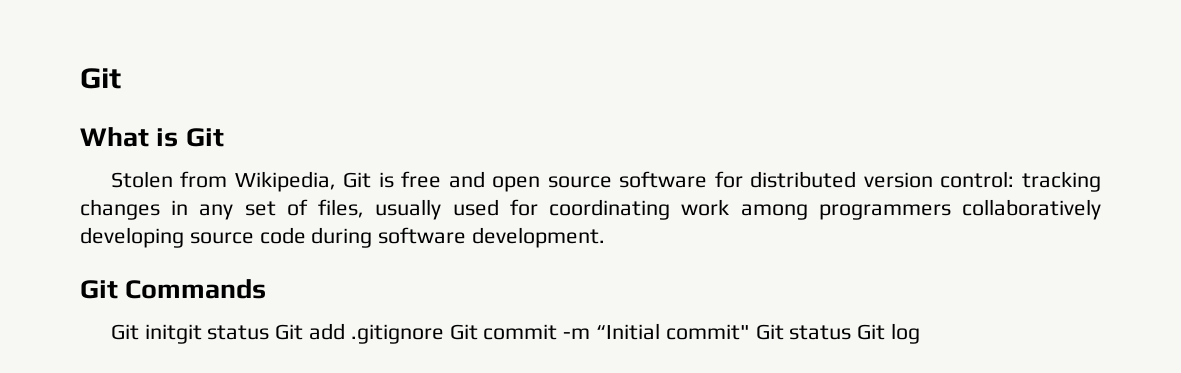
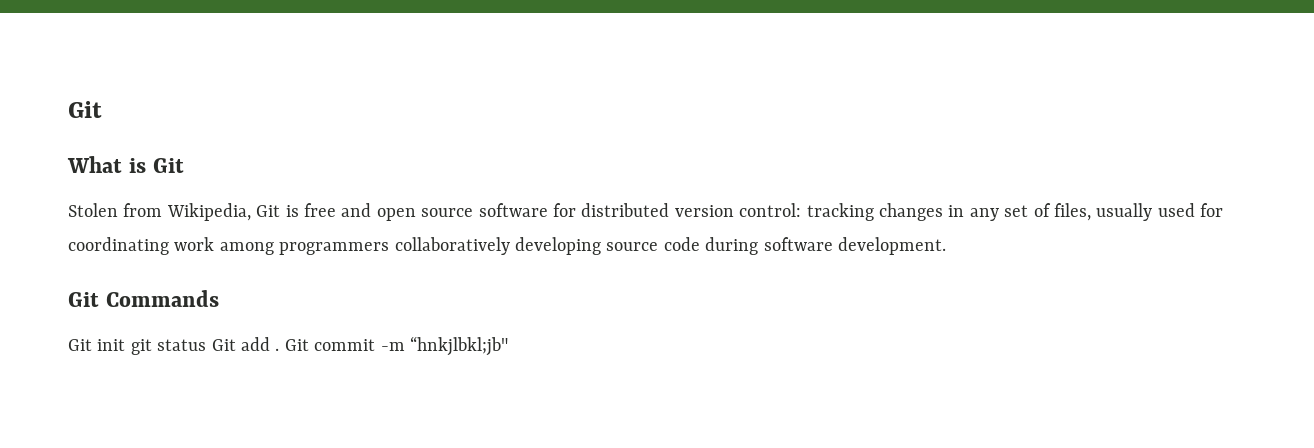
- Git initgit status Git add .gitignore Git commit -m “Initial commit" Git status Git log
+ Git init git status Git add . Git commit -m “hnkjlbkl;jb"

